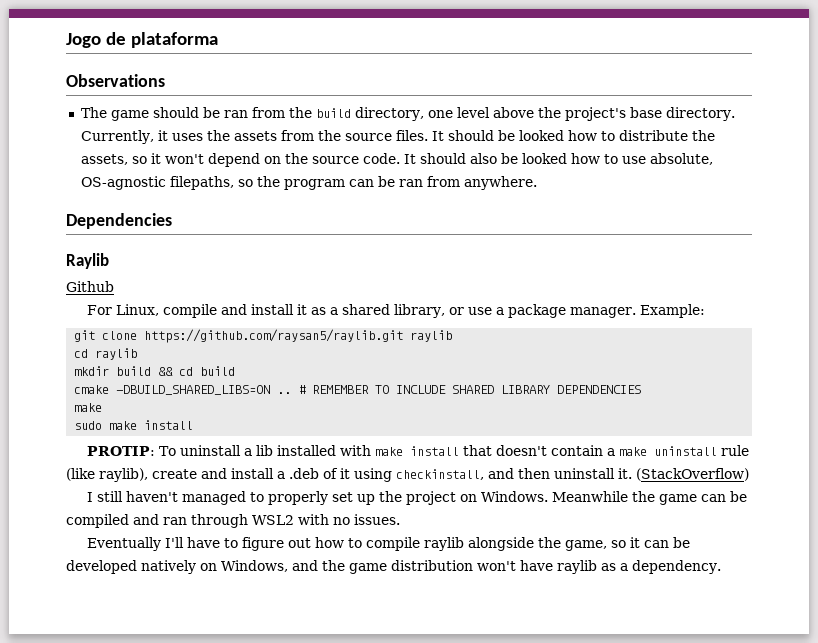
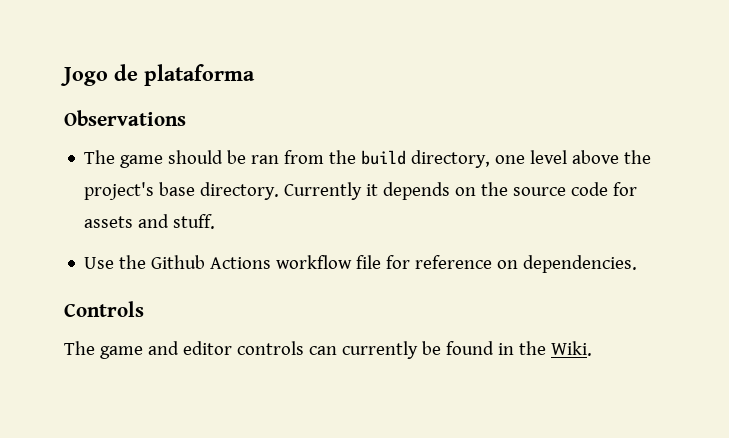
- Currently, it uses the assets from the source files. It should be looked how to distribute the assets, so it won't depend on the source code. It should also be looked how to use absolute, OS-agnostic filepaths, so the program can be ran from anywhere.
- Dependencies
- Raylib
- Github
- For Linux, compile and install it as a shared library, or use a package manager. Example:
- git clone https://github.com/raysan5/raylib.git raylib
- cd raylib
- mkdir build && cd build
- cmake -DBUILD_SHARED_LIBS=ON .. # REMEMBER TO INCLUDE SHARED LIBRARY DEPENDENCIES
- make
- sudo make install
- PROTIP: To uninstall a lib installed with make install that doesn't contain a make uninstall rule (like raylib), create and install a .deb of it using checkinstall, and then uninstall it. (StackOverflow)
- I still haven't managed to properly set up the project on Windows. Meanwhile the game can be compiled and ran through WSL2 with no issues.
- Eventually I'll have to figure out how to compile raylib alongside the game, so it can be developed natively on Windows, and the game distribution won't have raylib as a dependency.
+ Currently it depends on the source code for assets and stuff.
+ Use the Github Actions workflow file for reference on dependencies.
+ Controls
+ The game and editor controls can currently be found in the Wiki.

